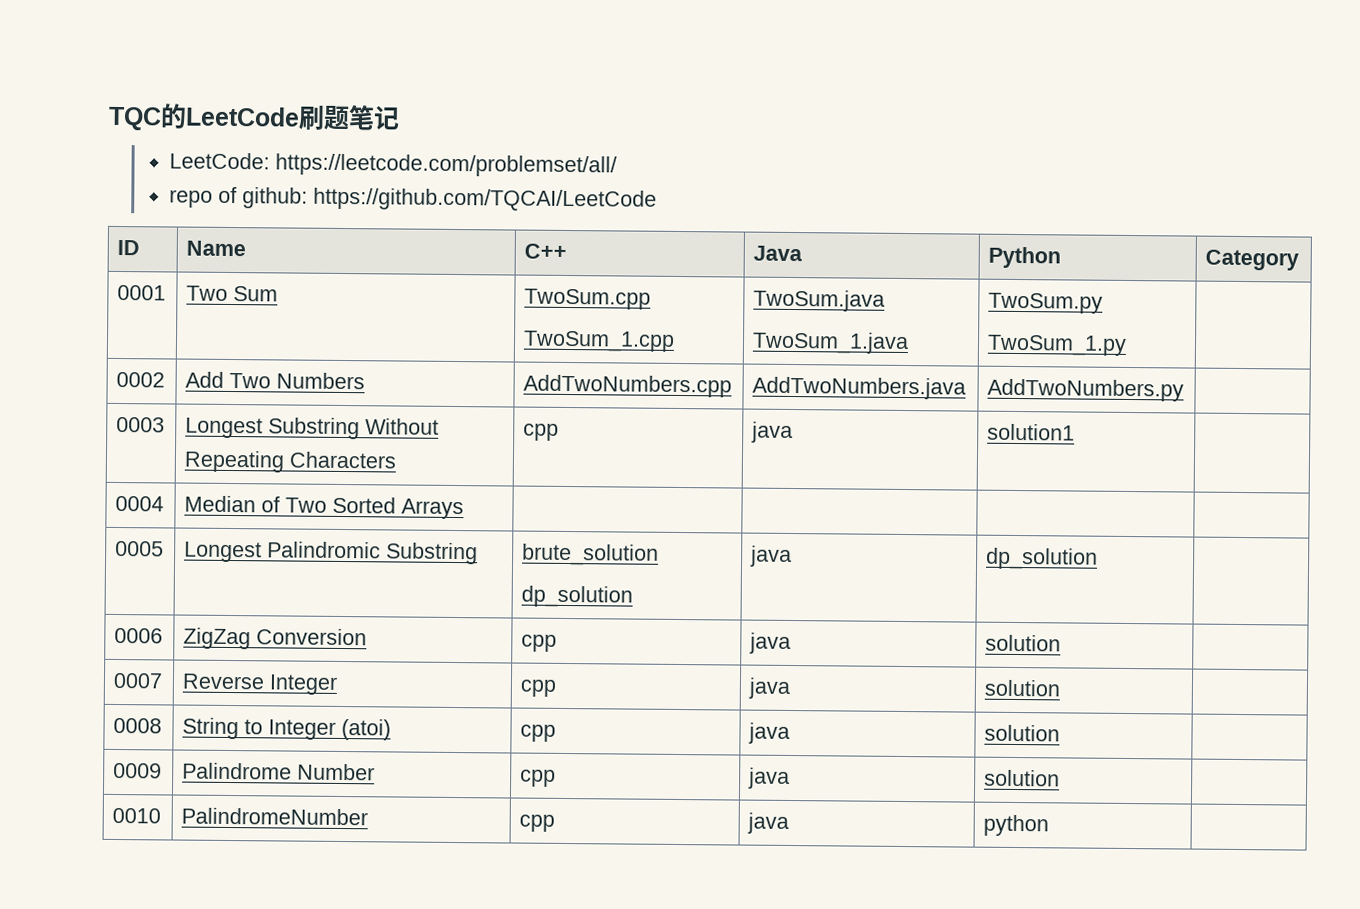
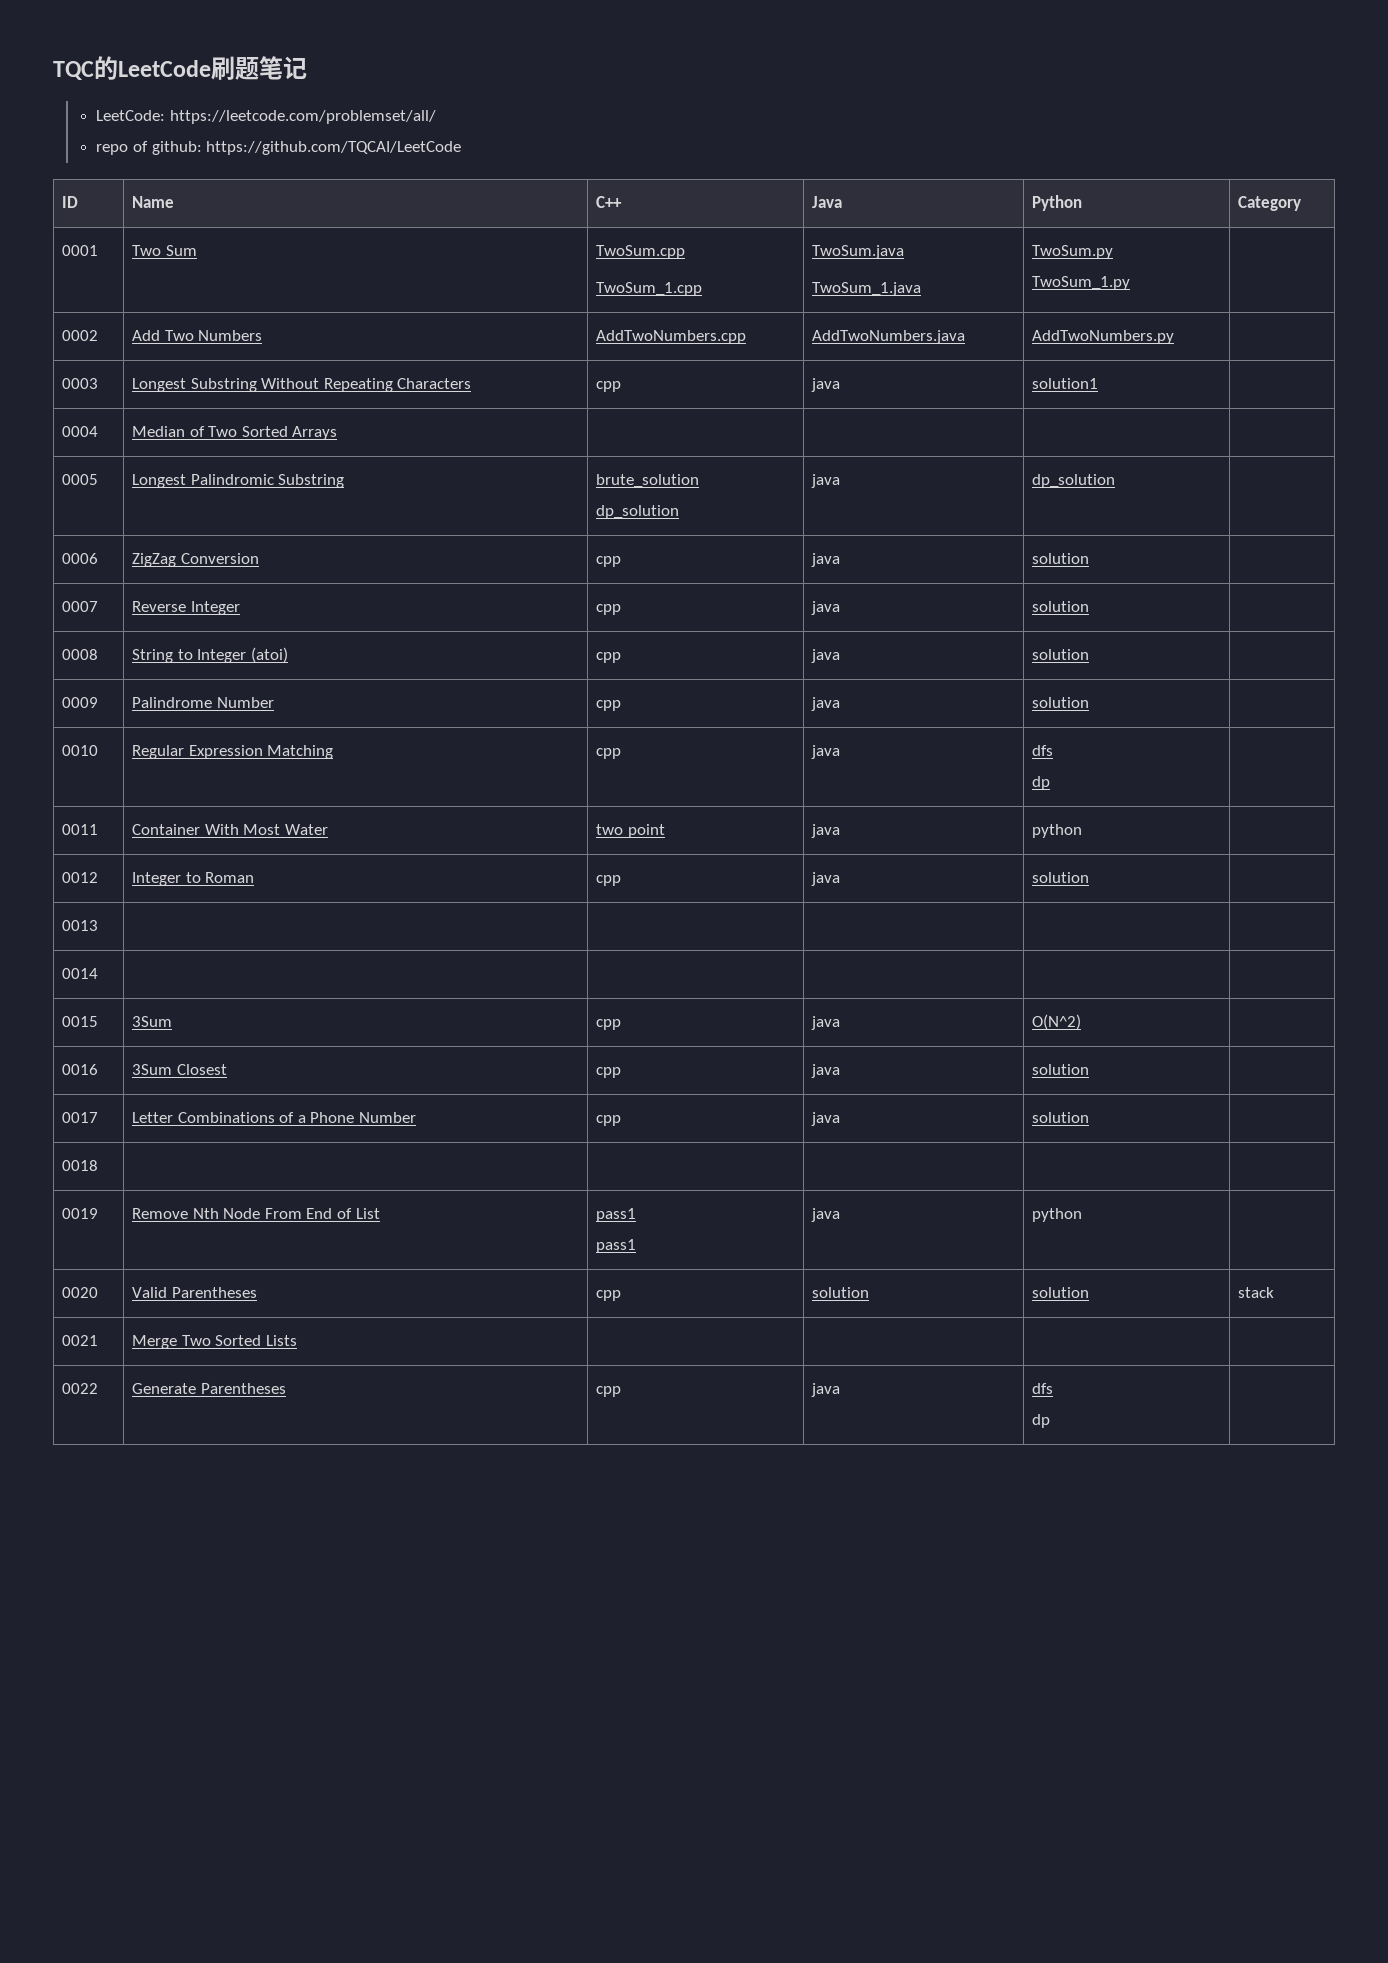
- 0010 | PalindromeNumber | cpp | java | python |
+ 0010 | Regular Expression Matching | cpp | java | dfs
+ dp |
+ 0011 | Container With Most Water | two point | java | python |
+ 0012 | Integer to Roman | cpp | java | solution |
+ 0013 | | | | |
+ 0014 | | | | |
+ 0015 | 3Sum | cpp | java | O(N^2) |
+ 0016 | 3Sum Closest | cpp | java | solution |
+ 0017 | Letter Combinations of a Phone Number | cpp | java | solution |
+ 0018 | | | | |
+ 0019 | Remove Nth Node From End of List | pass1
+ pass1 | java | python |
+ 0020 | Valid Parentheses | cpp | solution | solution | stack
+ 0021 | Merge Two Sorted Lists | | | |
+ 0022 | Generate Parentheses | cpp | java | dfs
+ dp |

